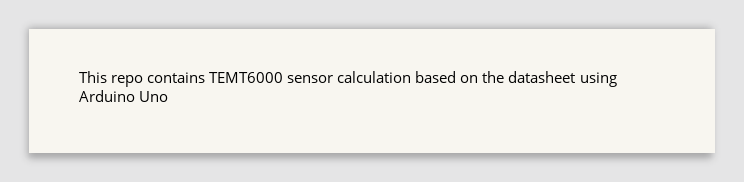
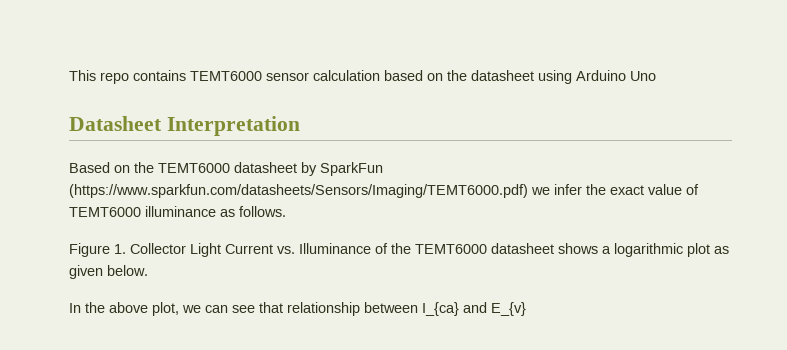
+ Datasheet Interpretation
+ Based on the TEMT6000 datasheet by SparkFun (https://www.sparkfun.com/datasheets/Sensors/Imaging/TEMT6000.pdf) we infer the exact value of TEMT6000 illuminance as follows.
+ Figure 1. Collector Light Current vs. Illuminance of the TEMT6000 datasheet shows a logarithmic plot as given below.
+ In the above plot, we can see that relationship between I_{ca} and E_{v}

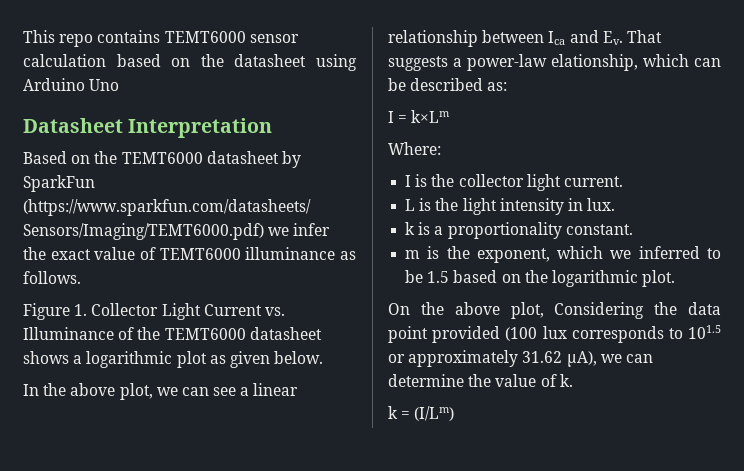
- In the above plot, we can see that relationship between I_{ca} and E_{v}
+ In the above plot, we can see a linear relationship between Ica and Ev. That suggests a power-law elationship, which can be described as:
+ I = k×Lm
+ Where:
+ I is the collector light current.
+ L is the light intensity in lux.
+ k is a proportionality constant.
+ m is the exponent, which we inferred to be 1.5 based on the logarithmic plot.
+ On the above plot, Considering the data point provided (100 lux corresponds to 101.5 or approximately 31.62 µA), we can determine the value of k.
+ k = (I/Lm)

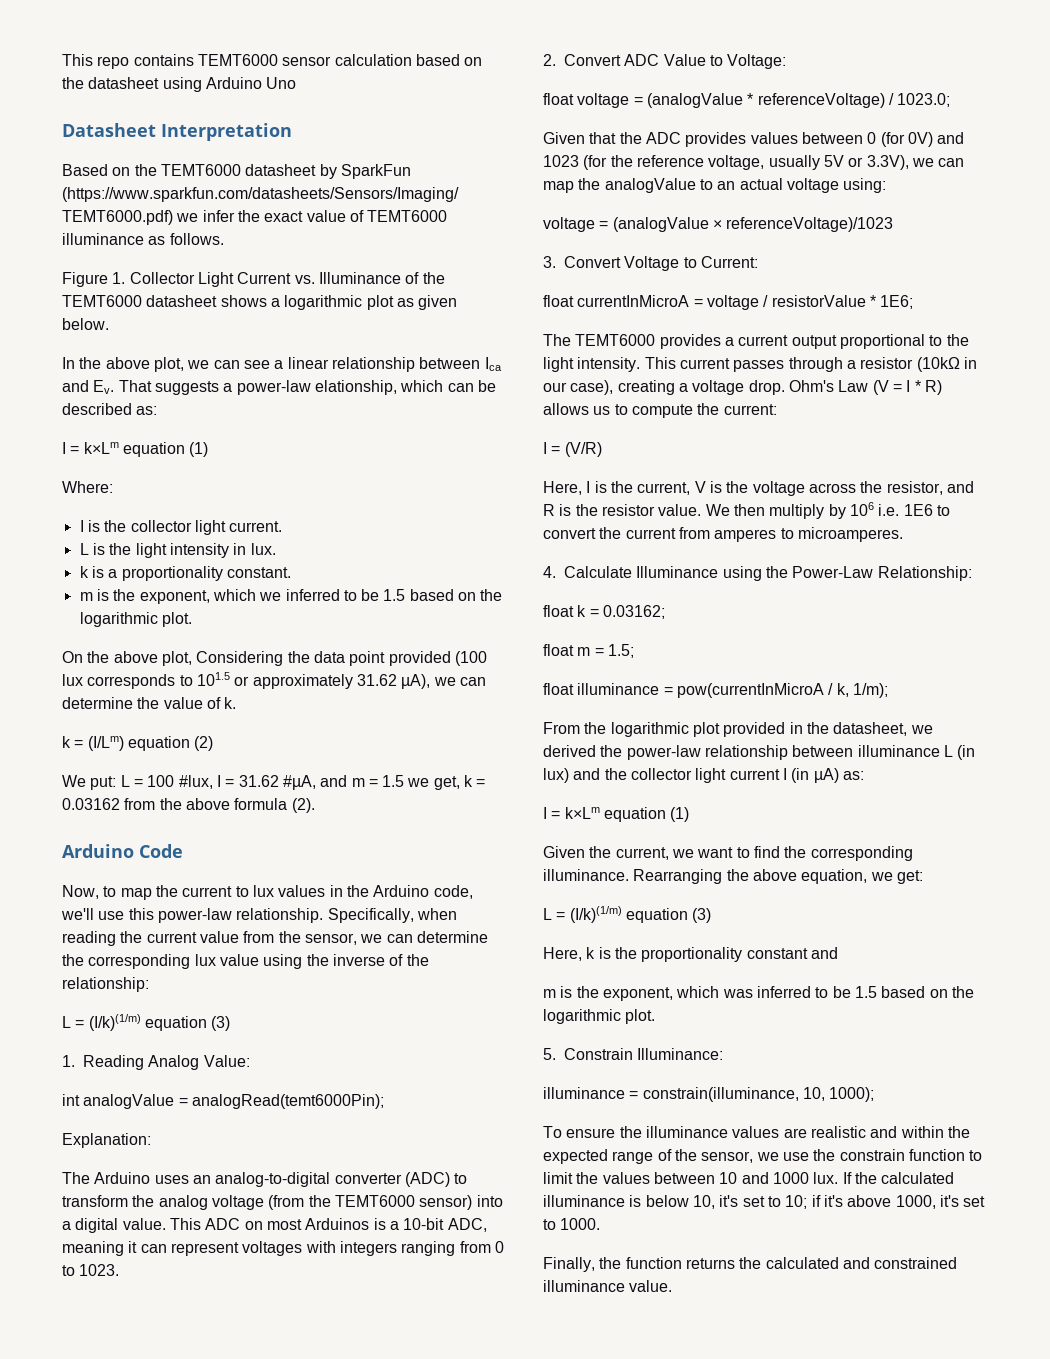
  In the above plot, we can see a linear relationship between Ica and Ev. That suggests a power-law elationship, which can be described as:
- I = k×Lm
+ I = k×Lm equation (1)
- k = (I/Lm)
+ k = (I/Lm) equation (2)
+ We put: L = 100 #lux, I = 31.62 #µA, and m = 1.5 we get, k = 0.03162 from the above formula (2).
+ Arduino Code
+ Now, to map the current to lux values in the Arduino code, we'll use this power-law relationship. Specifically, when reading the current value from the sensor, we can determine the corresponding lux value using the inverse of the relationship:
+ L = (I/k)(1/m) equation (3)
+ 1. Reading Analog Value:
+ int analogValue = analogRead(temt6000Pin);
+ Explanation:
+ The Arduino uses an analog-to-digital converter (ADC) to transform the analog voltage (from the TEMT6000 sensor) into a digital value. This ADC on most Arduinos is a 10-bit ADC, meaning it can represent voltages with integers ranging from 0 to 1023.
+ 2. Convert ADC Value to Voltage:
+ float voltage = (analogValue * referenceVoltage) / 1023.0;
+ Given that the ADC provides values between 0 (for 0V) and 1023 (for the reference voltage, usually 5V or 3.3V), we can map the analogValue to an actual voltage using:
+ voltage = (analogValue × referenceVoltage)/1023
+ 3. Convert Voltage to Current:
+ float currentInMicroA = voltage / resistorValue * 1E6;
+ The TEMT6000 provides a current output proportional to the light intensity. This current passes through a resistor (10kΩ in our case), creating a voltage drop. Ohm's Law (V = I * R) allows us to compute the current:
+ I = (V/R)
+ Here, I is the current, V is the voltage across the resistor, and R is the resistor value. We then multiply by 106 i.e. 1E6 to convert the current from amperes to microamperes.
+ 4. Calculate Illuminance using the Power-Law Relationship:
+ float k = 0.03162;
+ float m = 1.5;
+ float illuminance = pow(currentInMicroA / k, 1/m);
+ From the logarithmic plot provided in the datasheet, we derived the power-law relationship between illuminance L (in lux) and the collector light current I (in µA) as:
+ I = k×Lm equation (1)
+ Given the current, we want to find the corresponding illuminance. Rearranging the above equation, we get:
+ L = (I/k)(1/m) equation (3)
+ Here, k is the proportionality constant and
+ m is the exponent, which was inferred to be 1.5 based on the logarithmic plot.
+ 5. Constrain Illuminance:
+ illuminance = constrain(illuminance, 10, 1000);
+ To ensure the illuminance values are realistic and within the expected range of the sensor, we use the constrain function to limit the values between 10 and 1000 lux. If the calculated illuminance is below 10, it's set to 10; if it's above 1000, it's set to 1000.
+ Finally, the function returns the calculated and constrained illuminance value.

